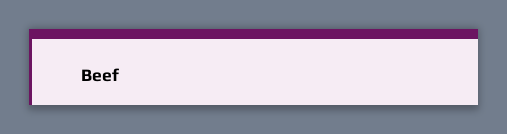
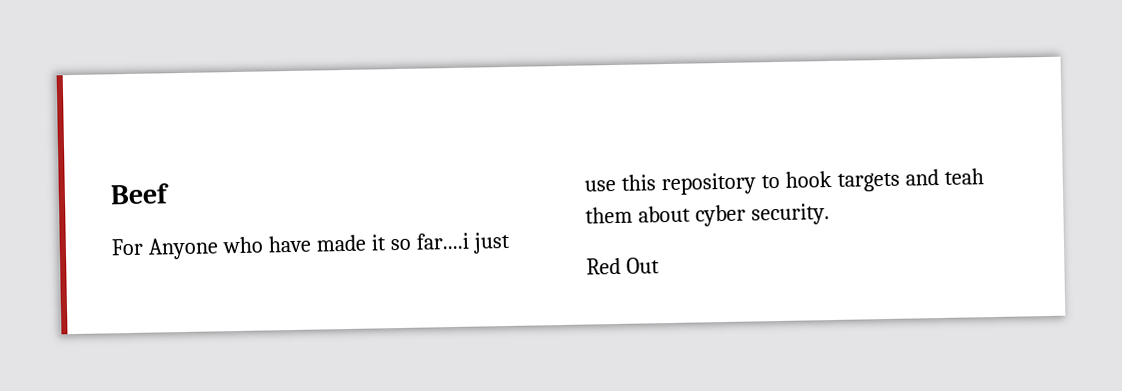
+ For Anyone who have made it so far....i just use this repository to hook targets and teah them about cyber security.
+ Red Out

